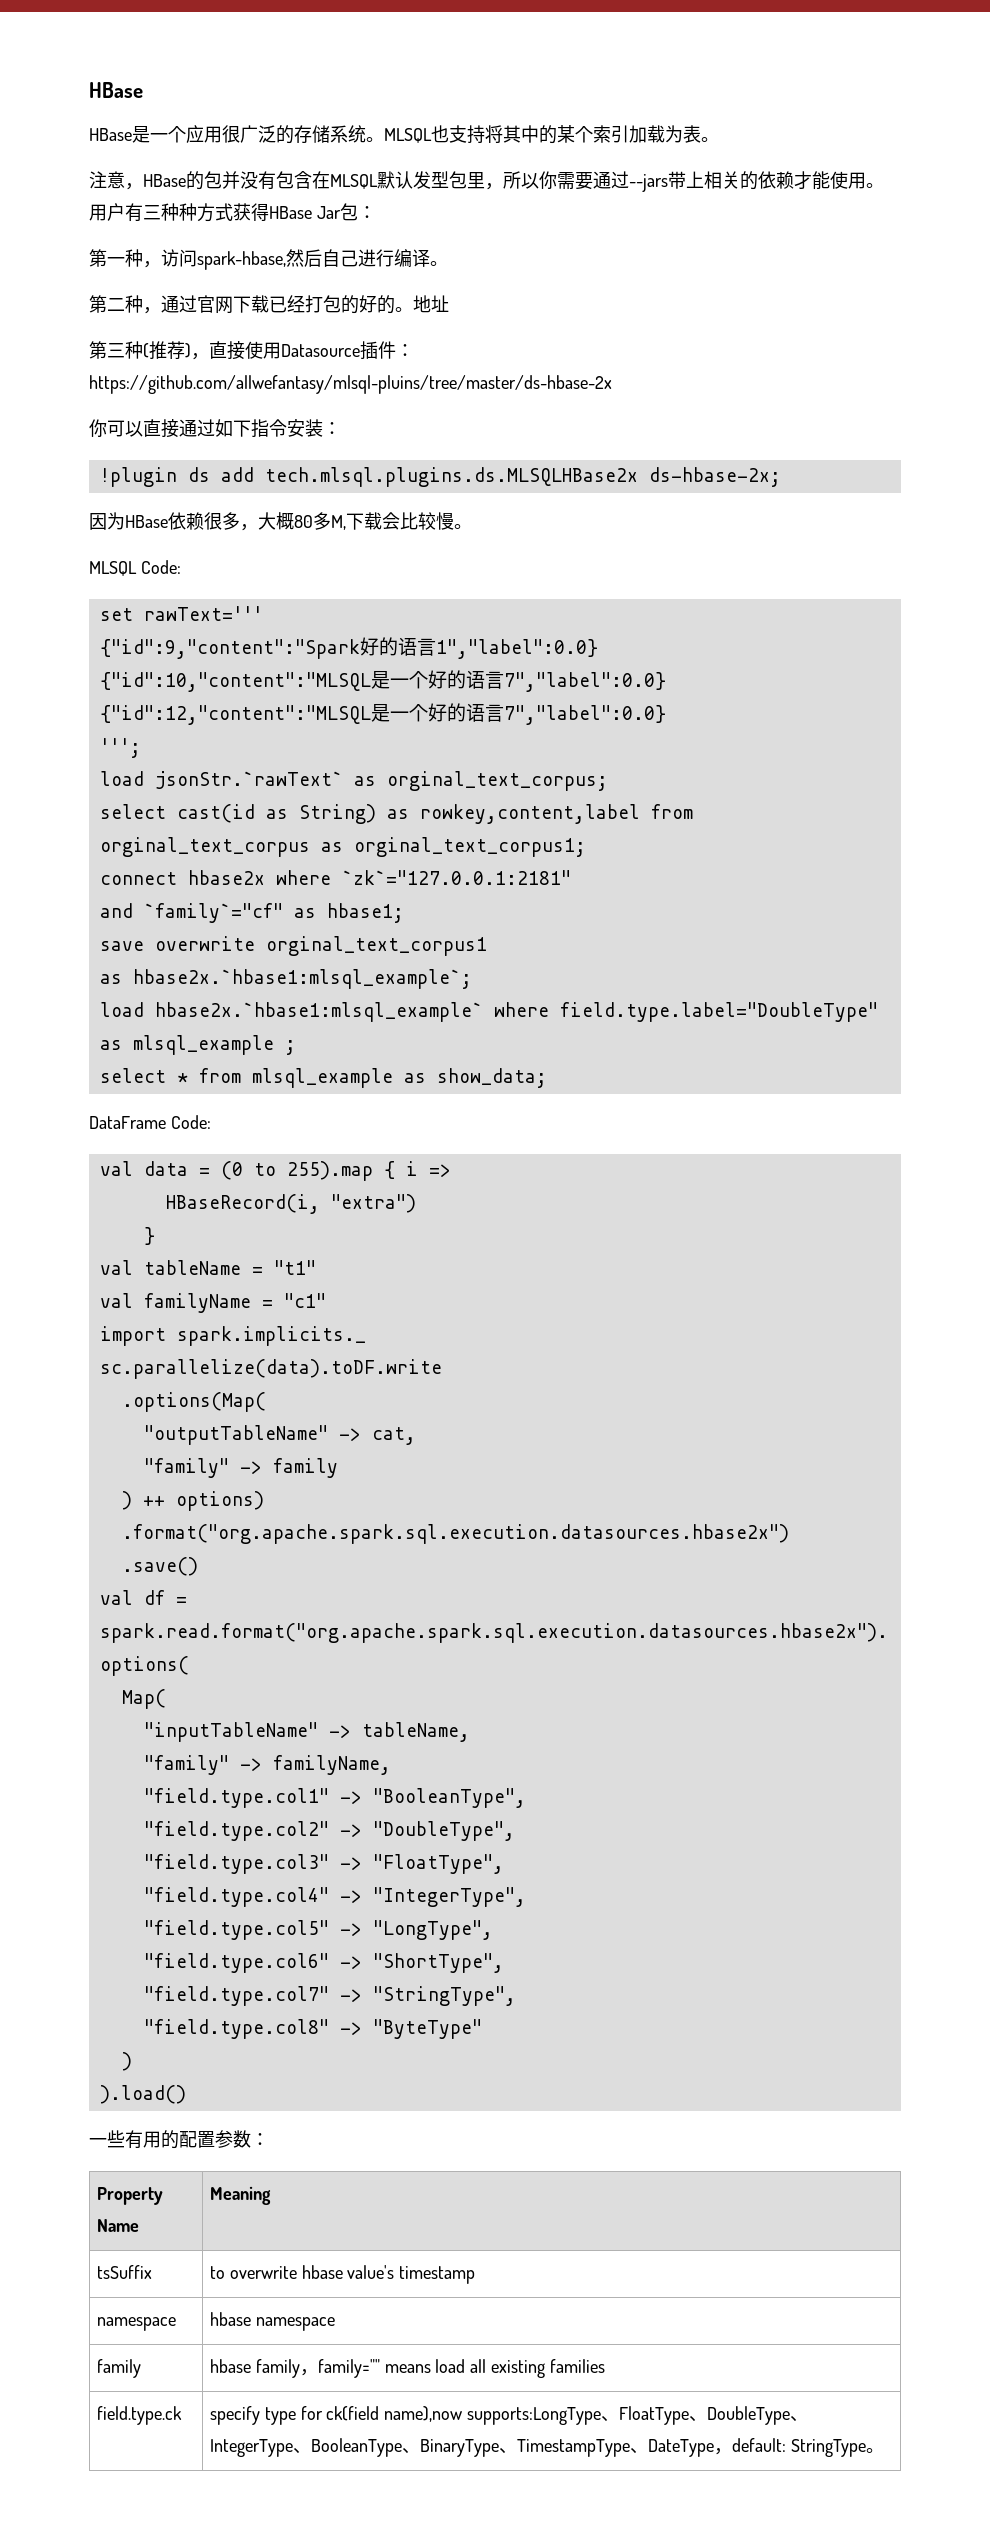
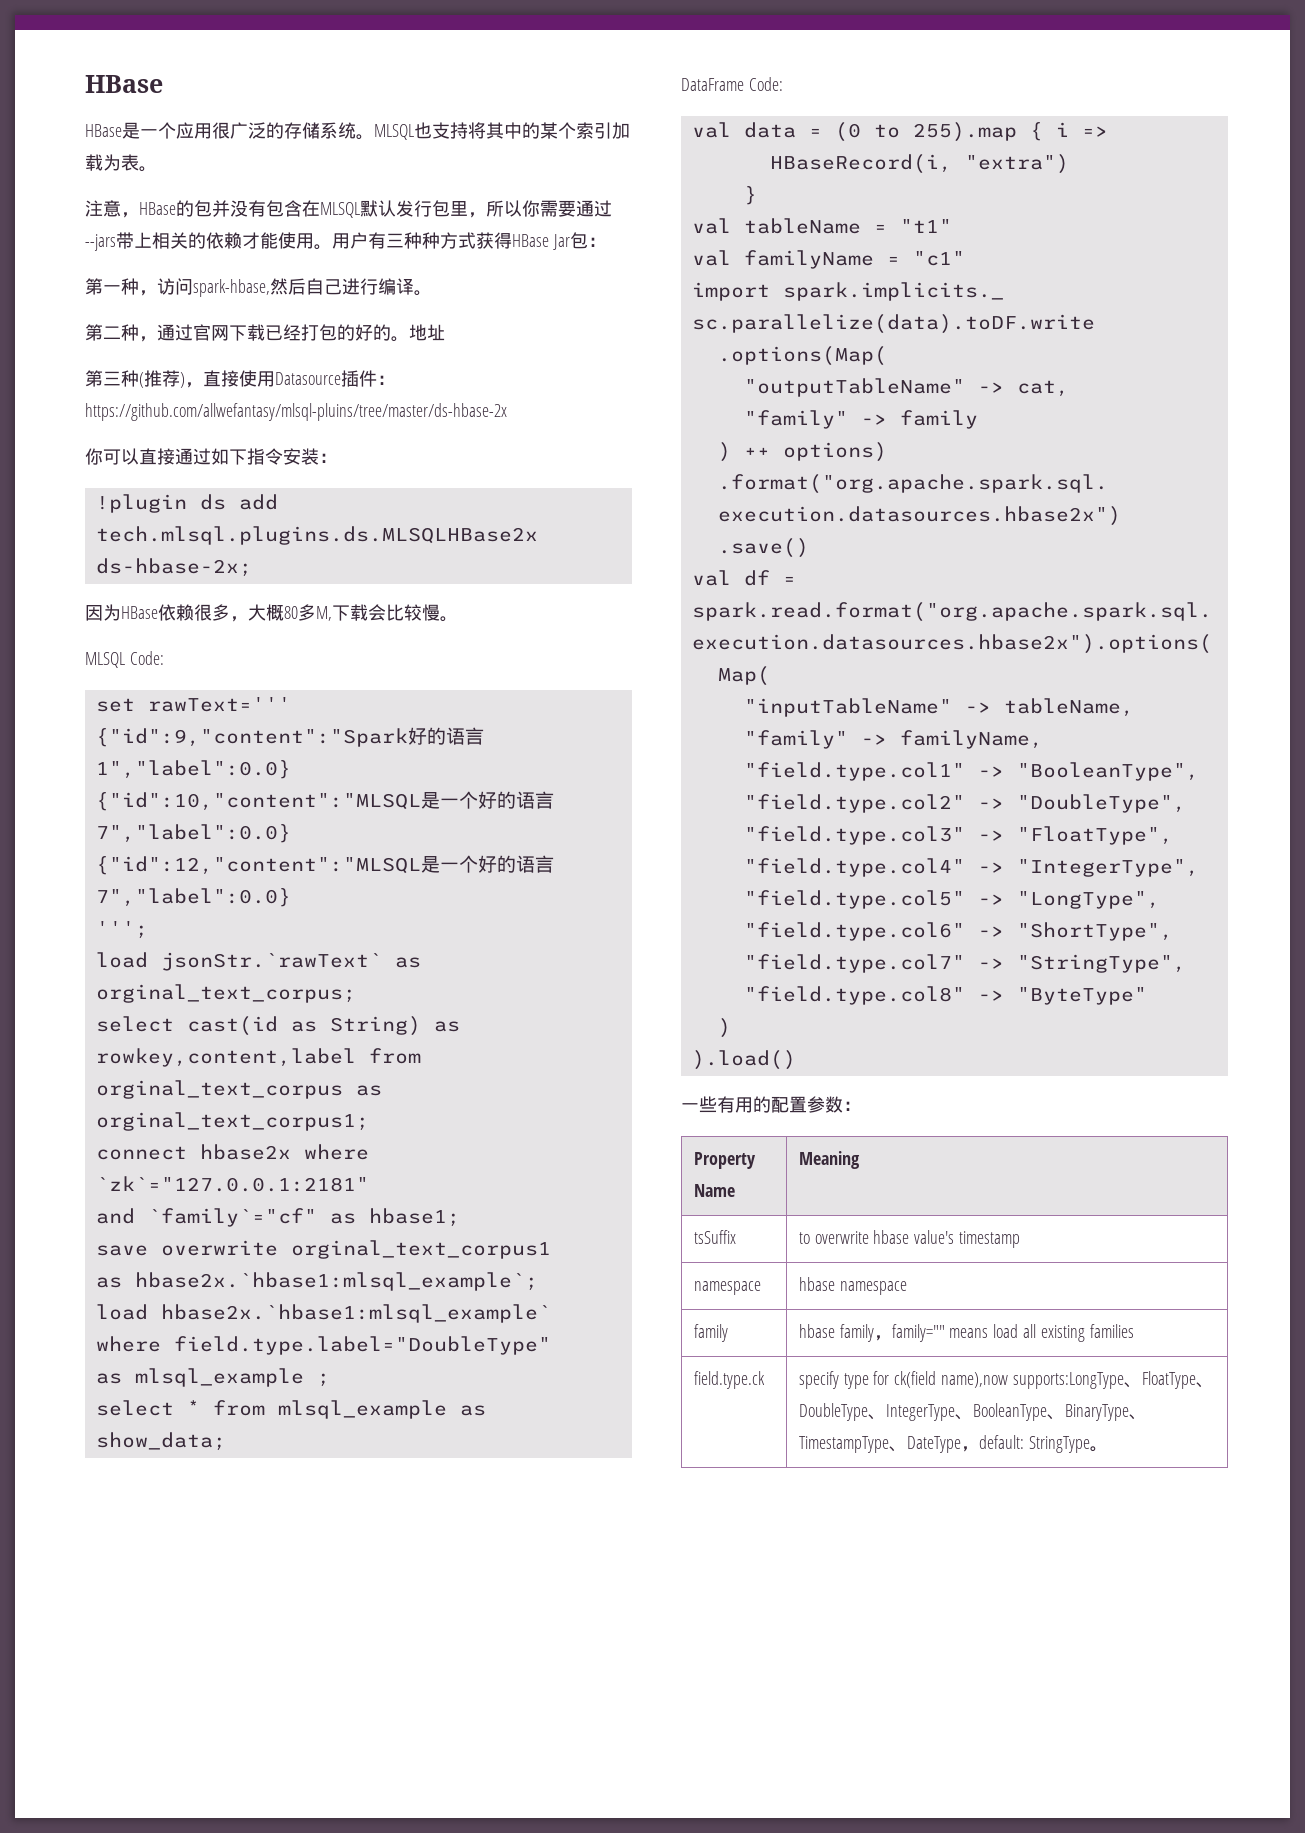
- 注意，HBase的包并没有包含在MLSQL默认发型包里，所以你需要通过--jars带上相关的依赖才能使用。
+ 注意，HBase的包并没有包含在MLSQL默认发行包里，所以你需要通过--jars带上相关的依赖才能使用。

